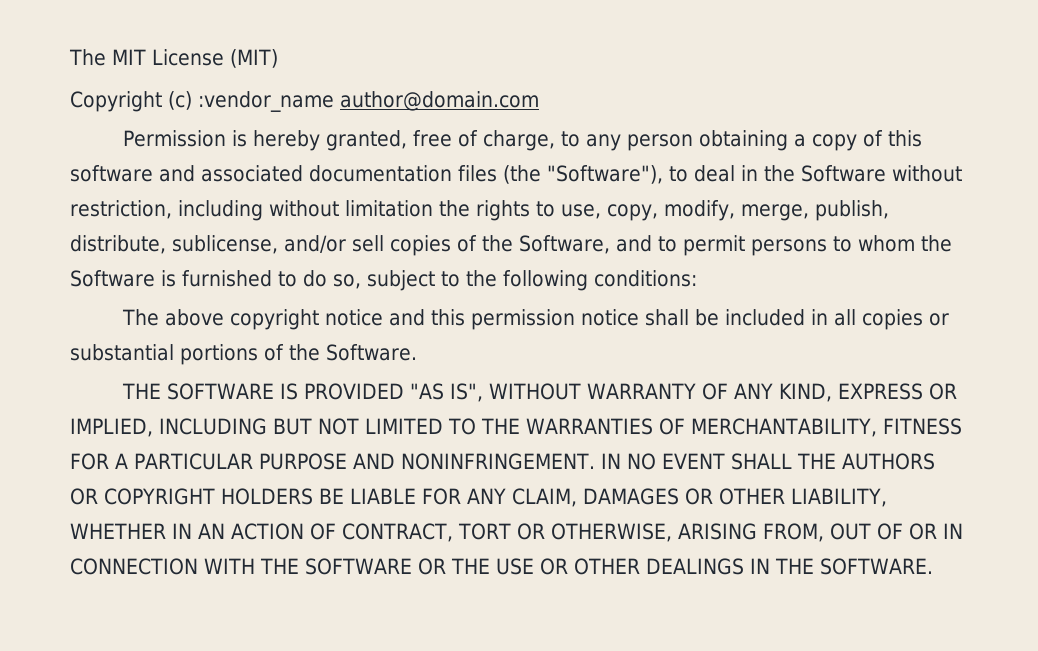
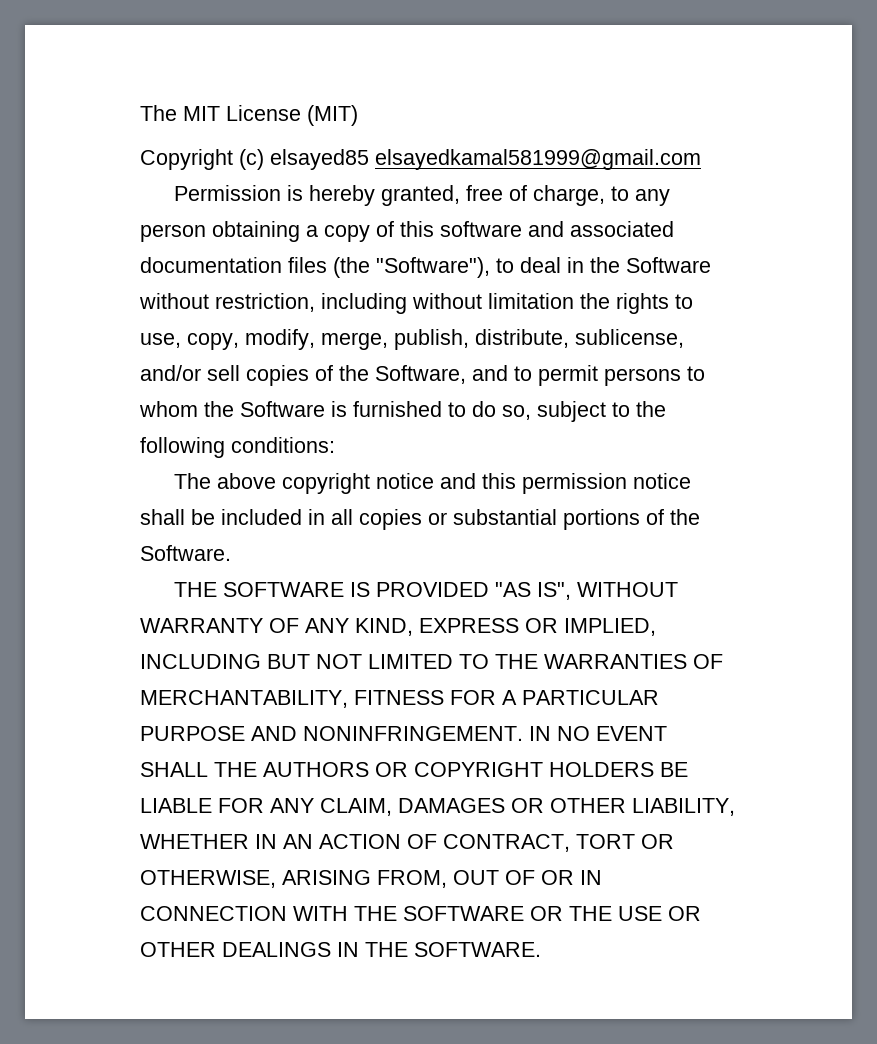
- Copyright (c) :vendor_name author@domain.com
+ Copyright (c) elsayed85 elsayedkamal581999@gmail.com

